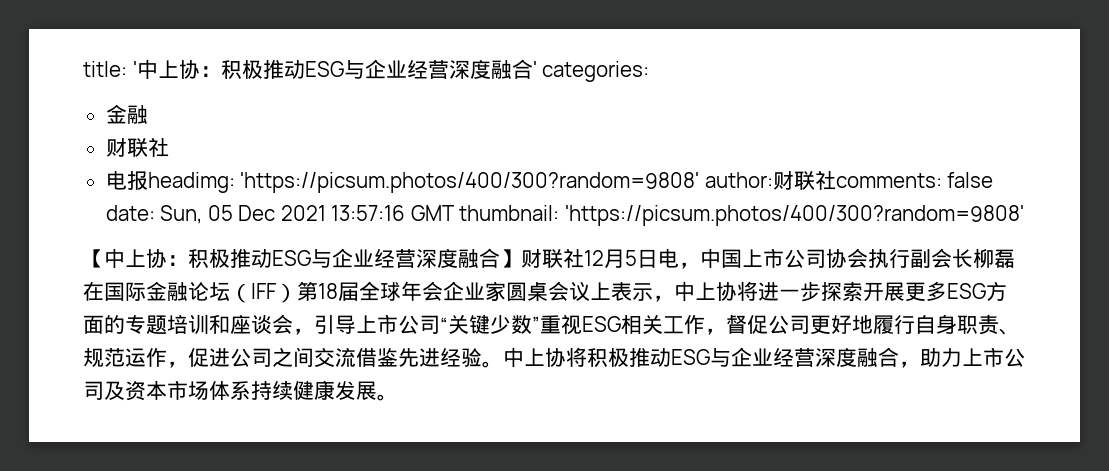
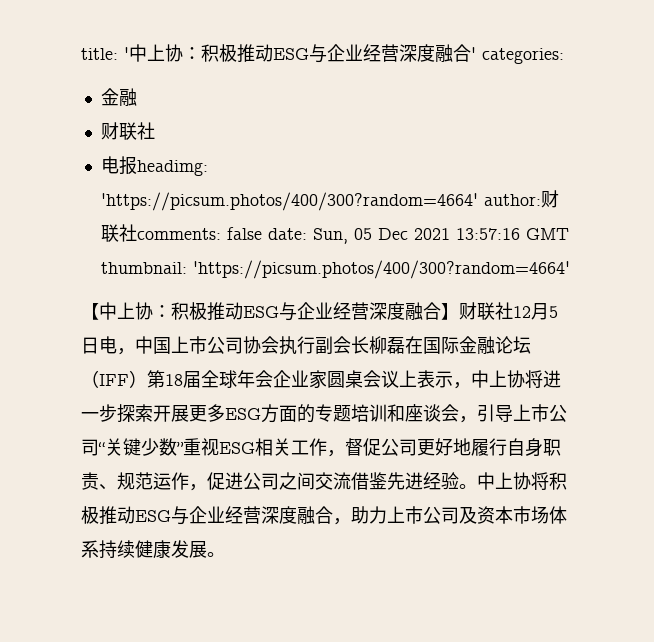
- 电报headimg: 'https://picsum.photos/400/300?random=9808' author:财联社comments: false date: Sun, 05 Dec 2021 13:57:16 GMT thumbnail: 'https://picsum.photos/400/300?random=9808'
+ 电报headimg: 'https://picsum.photos/400/300?random=4664' author:财联社comments: false date: Sun, 05 Dec 2021 13:57:16 GMT thumbnail: 'https://picsum.photos/400/300?random=4664'

